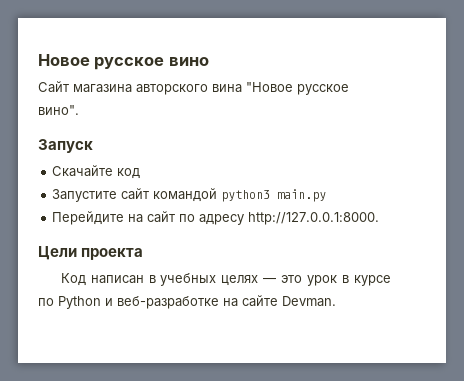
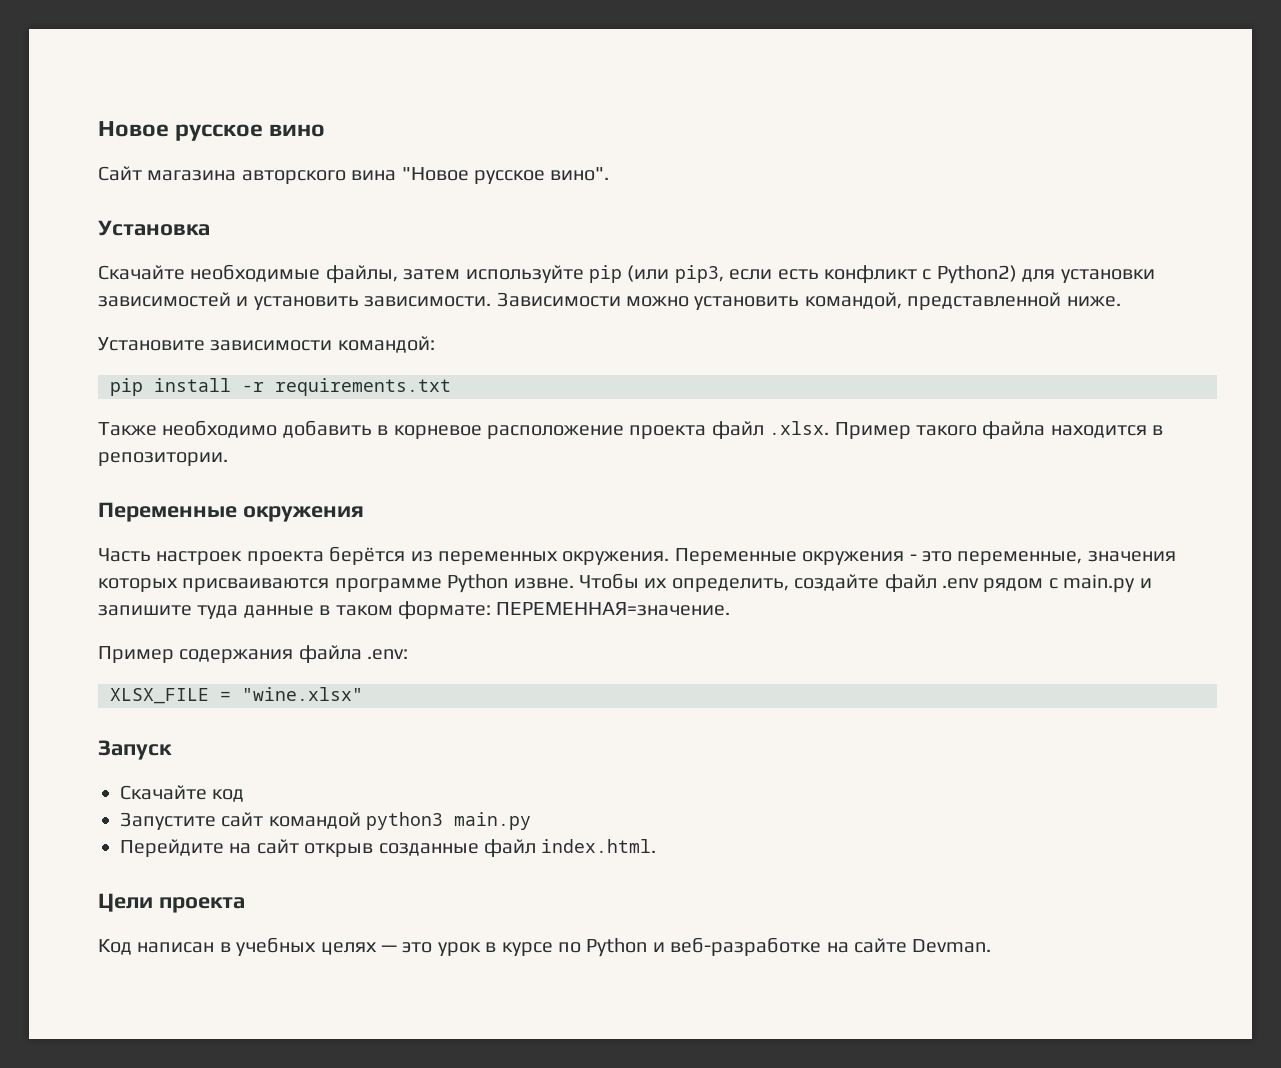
+ Установка
+ Скачайте необходимые файлы, затем используйте pip (или pip3, если есть конфликт с Python2) для установки зависимостей и установить зависимости. Зависимости можно установить командой, представленной ниже.
+ Установите зависимости командой:
+ pip install -r requirements.txt
+ Также необходимо добавить в корневое расположение проекта файл .xlsx. Пример такого файла находится в репозитории.
+ Переменные окружения
+ Часть настроек проекта берётся из переменных окружения. Переменные окружения - это переменные, значения которых присваиваются программе Python извне. Чтобы их определить, создайте файл .env рядом с main.py и запишите туда данные в таком формате: ПЕРЕМЕННАЯ=значение.
+ Пример содержания файла .env:
+ XLSX_FILE = "wine.xlsx"
- Перейдите на сайт по адресу http://127.0.0.1:8000.
+ Перейдите на сайт открыв созданные файл index.html.

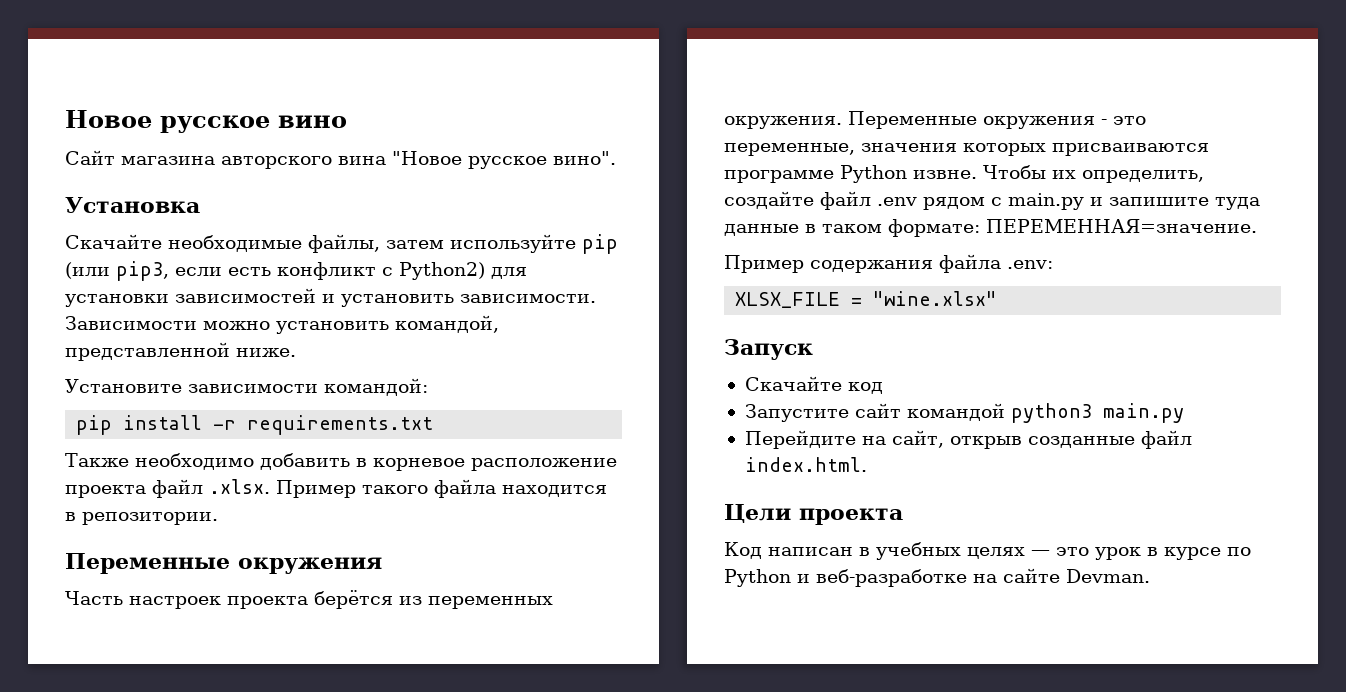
- Перейдите на сайт открыв созданные файл index.html.
+ Перейдите на сайт, открыв созданные файл index.html.

